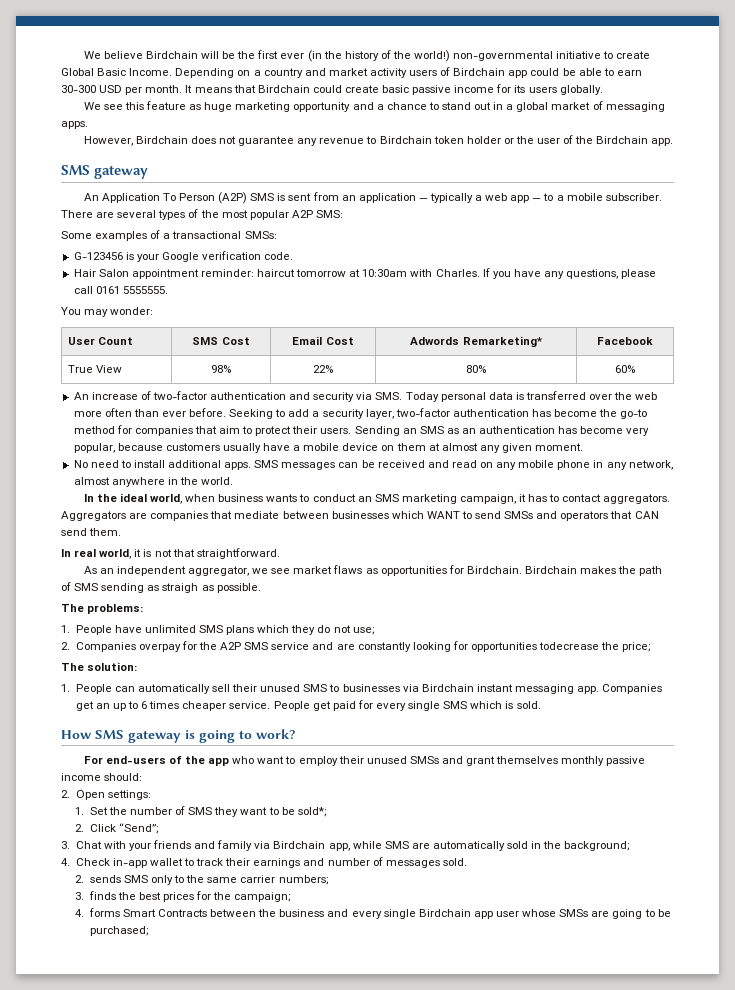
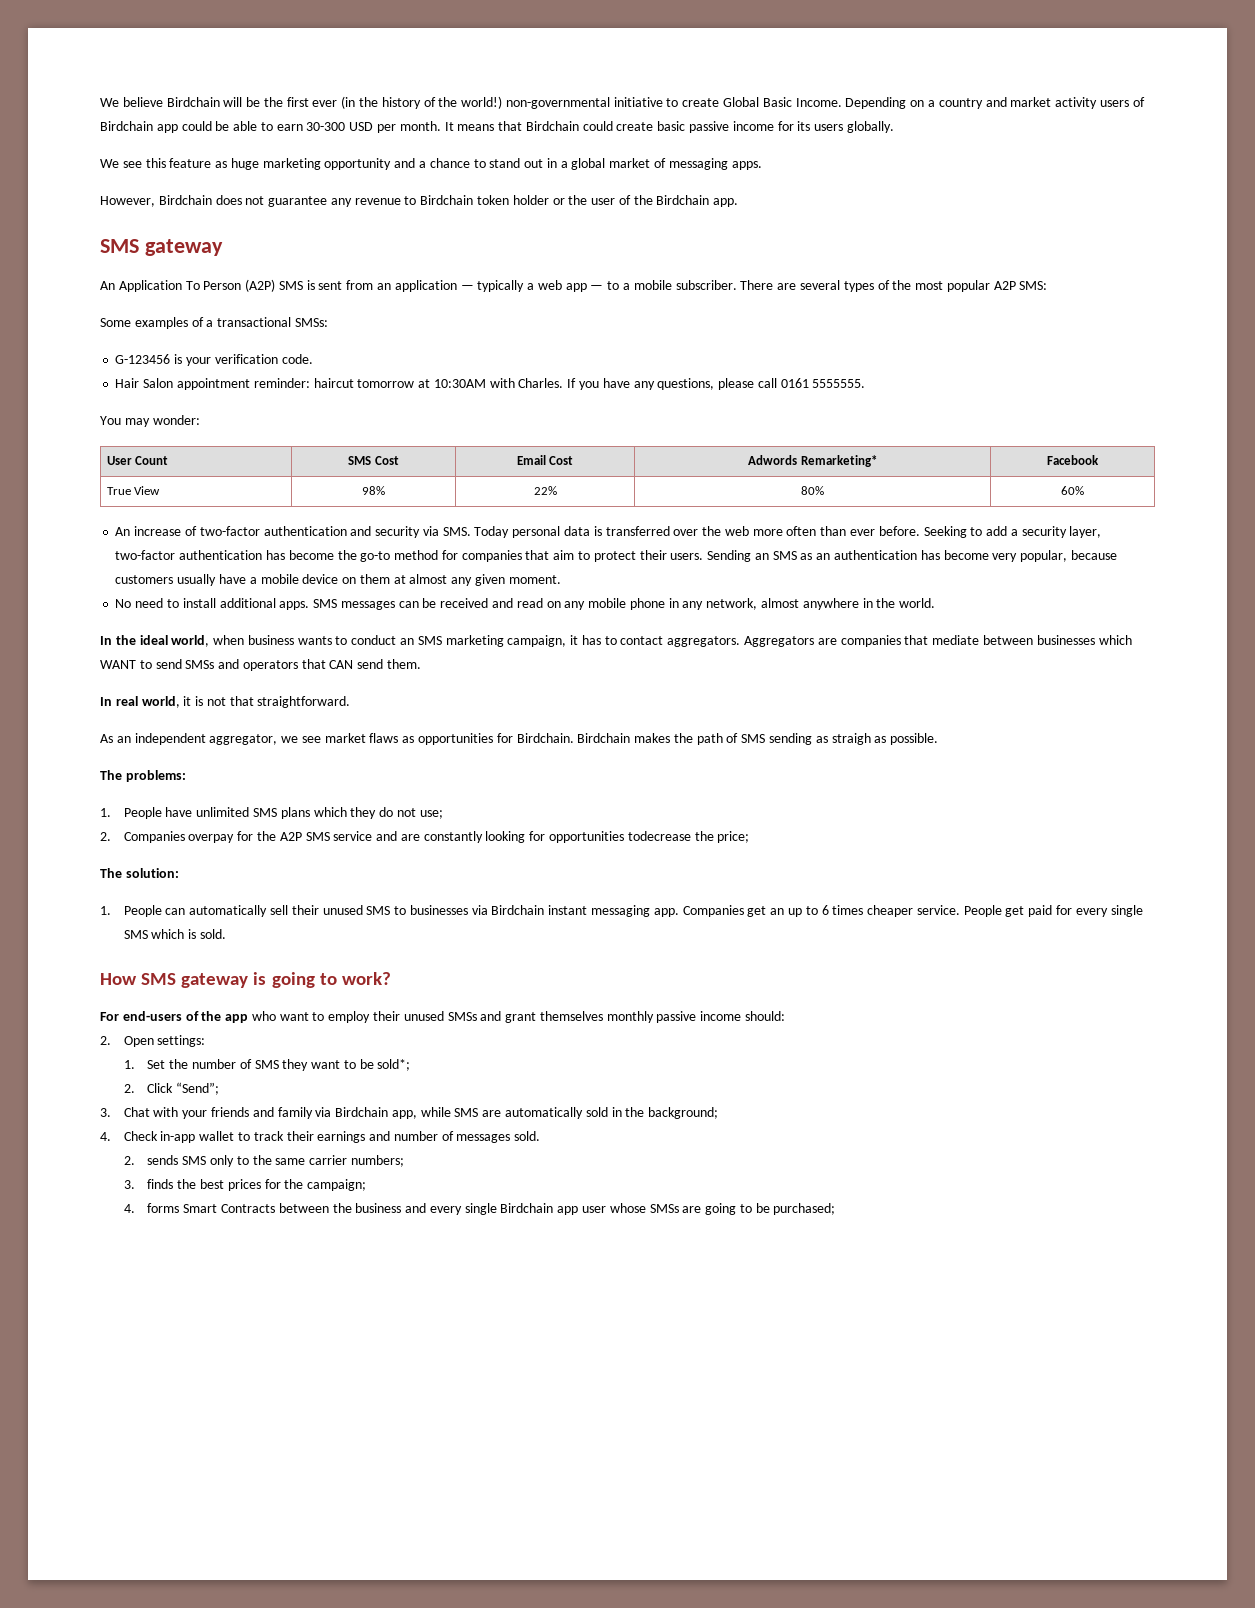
- G-123456 is your Google verification code.
+ G-123456 is your verification code.
- Hair Salon appointment reminder: haircut tomorrow at 10:30am with Charles.
+ Hair Salon appointment reminder: haircut tomorrow at 10:30AM with Charles.

